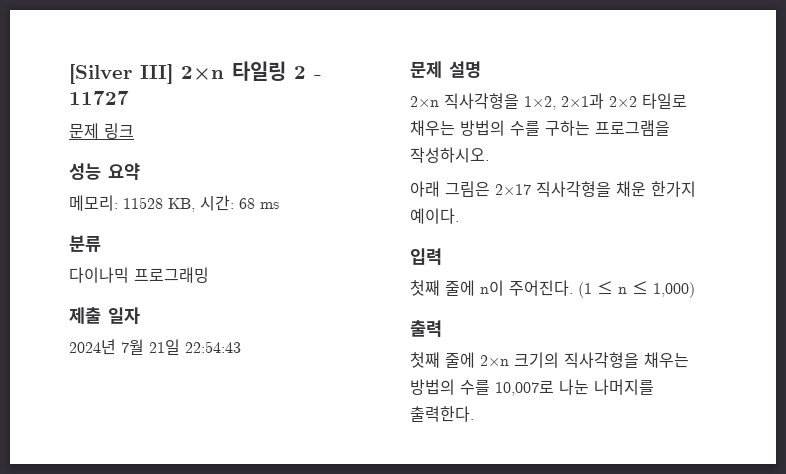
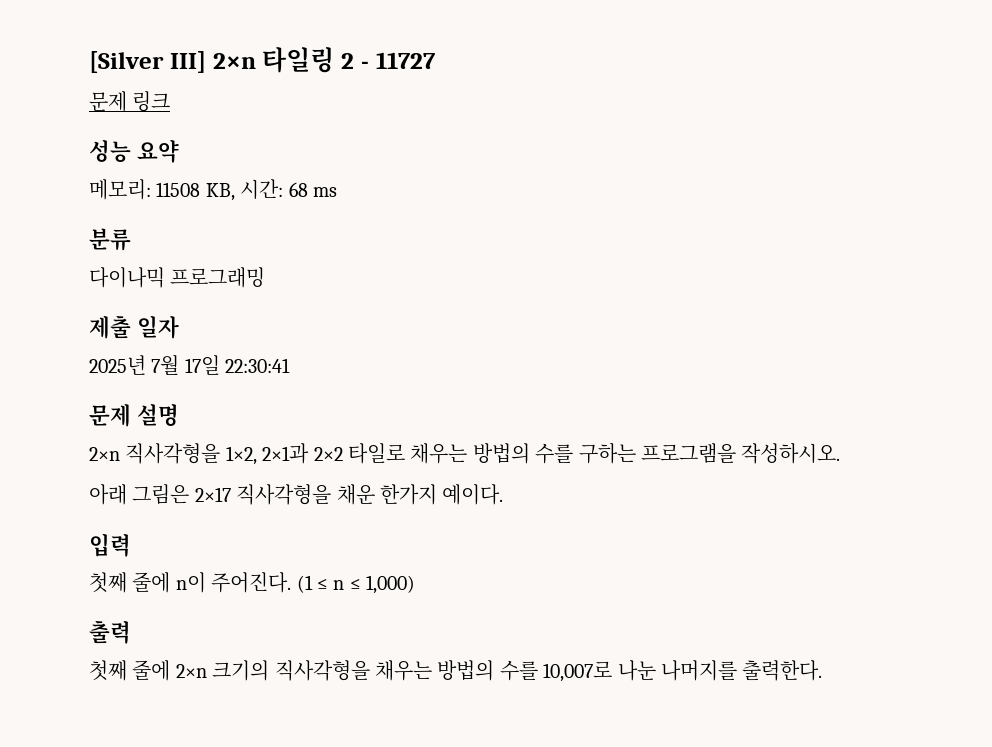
- 메모리: 11528 KB, 시간: 68 ms
+ 메모리: 11508 KB, 시간: 68 ms
- 2024년 7월 21일 22:54:43
+ 2025년 7월 17일 22:30:41

